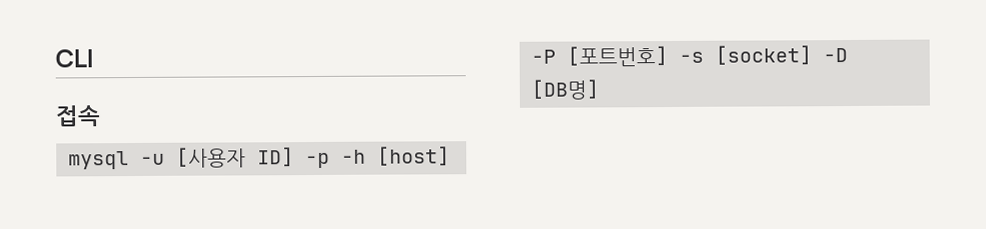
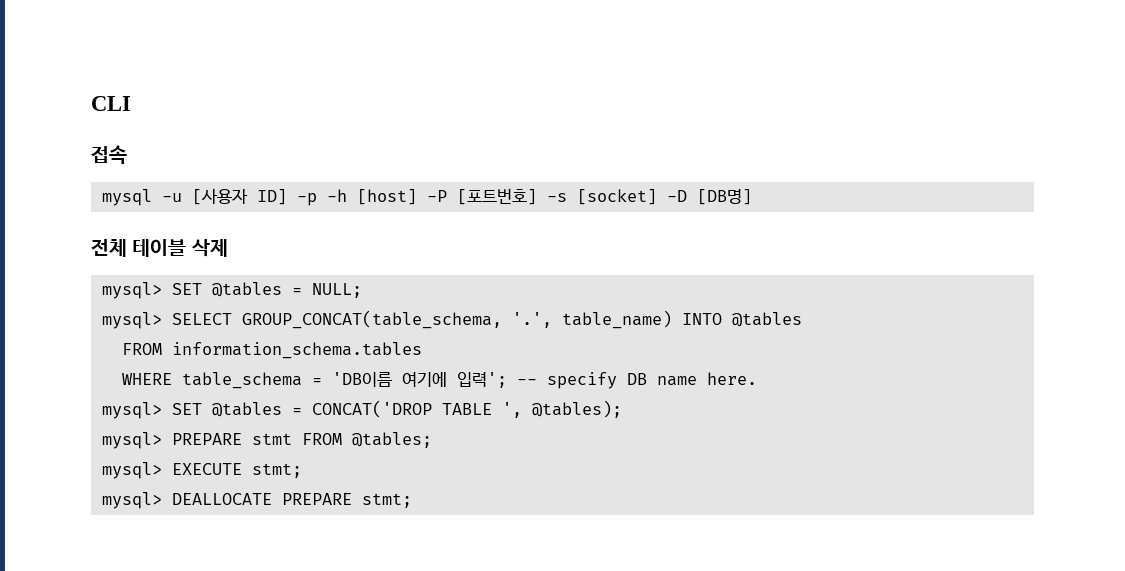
+ 전체 테이블 삭제
+ mysql> SET @tables = NULL;
+ mysql> SELECT GROUP_CONCAT(table_schema, '.', table_name) INTO @tables
+ FROM information_schema.tables
+ WHERE table_schema = 'DB이름 여기에 입력'; -- specify DB name here.
+ mysql> SET @tables = CONCAT('DROP TABLE ', @tables);
+ mysql> PREPARE stmt FROM @tables;
+ mysql> EXECUTE stmt;
+ mysql> DEALLOCATE PREPARE stmt;

